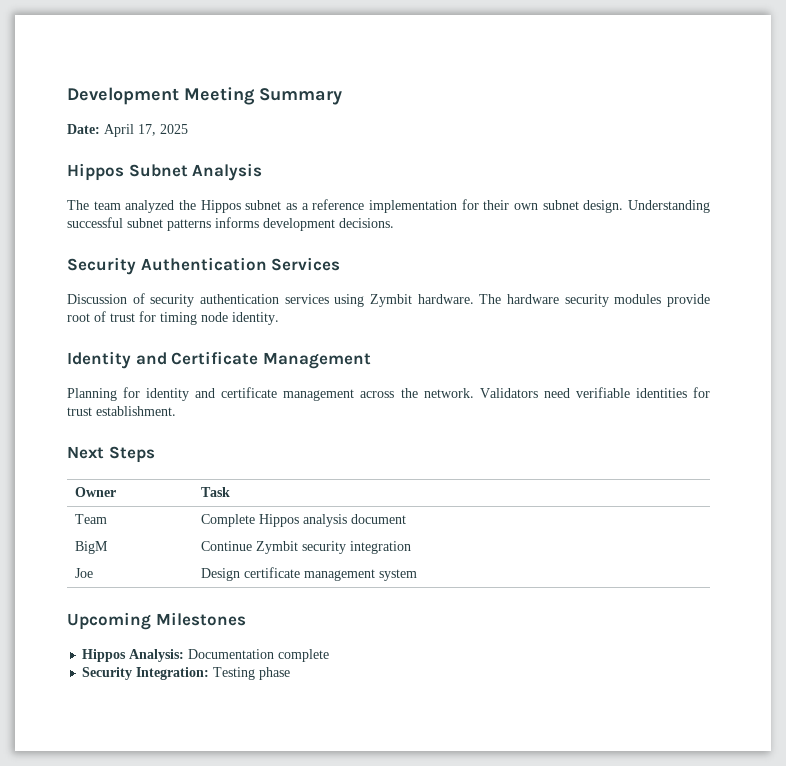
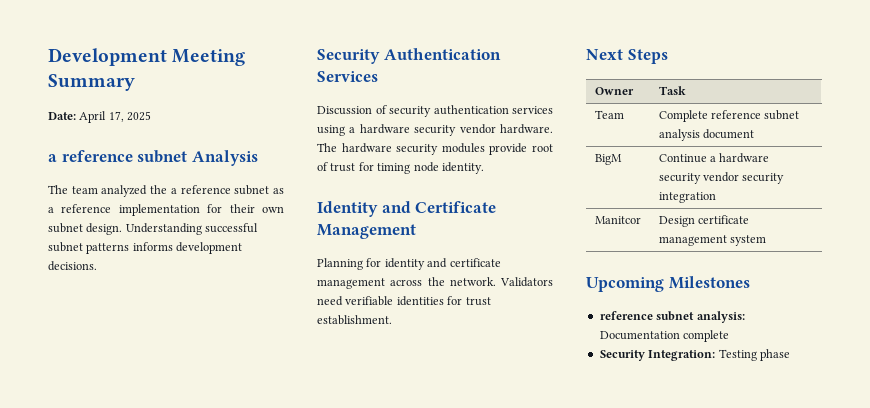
- Hippos Subnet Analysis
+ a reference subnet Analysis
- The team analyzed the Hippos subnet as a reference implementation for their own subnet design.
+ The team analyzed the a reference subnet as a reference implementation for their own subnet design.
- Discussion of security authentication services using Zymbit hardware.
+ Discussion of security authentication services using a hardware security vendor hardware.
- Team | Complete Hippos analysis document
+ Team | Complete reference subnet analysis document
- BigM | Continue Zymbit security integration
+ BigM | Continue a hardware security vendor security integration
- Joe | Design certificate management system
+ Manitcor | Design certificate management system
- Hippos Analysis: Documentation complete
+ reference subnet analysis: Documentation complete

